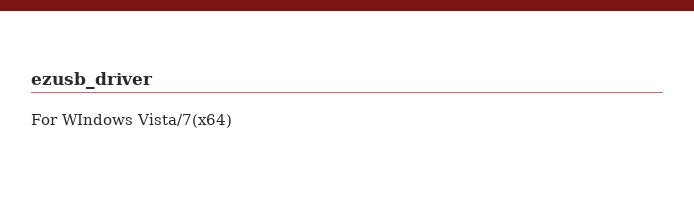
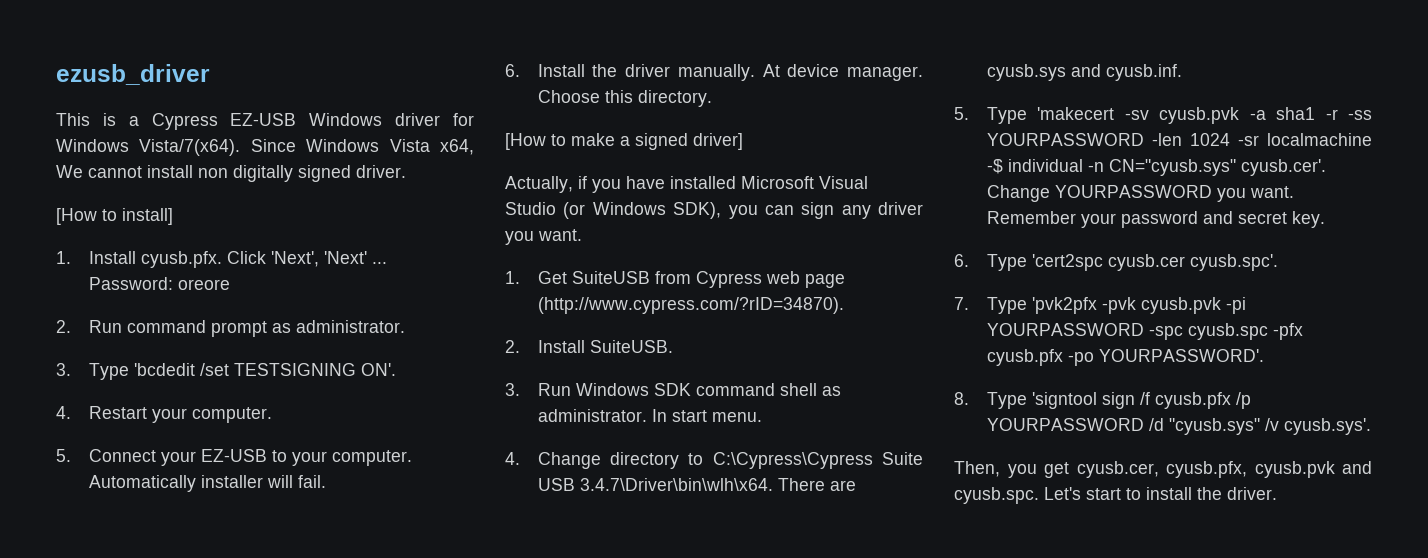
- For WIndows Vista/7(x64)
+ This is a Cypress EZ-USB Windows driver for Windows Vista/7(x64). Since Windows Vista x64, We cannot install non digitally signed driver.
+ [How to install]
+ 1. Install cyusb.pfx. Click 'Next', 'Next' ... Password: oreore
+ 2. Run command prompt as administrator.
+ 3. Type 'bcdedit /set TESTSIGNING ON'.
+ 4. Restart your computer.
+ 5. Connect your EZ-USB to your computer. Automatically installer will fail.
+ 6. Install the driver manually. At device manager. Choose this directory.
+ [How to make a signed driver]
+ Actually, if you have installed Microsoft Visual Studio (or Windows SDK), you can sign any driver you want.
+ 1. Get SuiteUSB from Cypress web page (http://www.cypress.com/?rID=34870).
+ 2. Install SuiteUSB.
+ 3. Run Windows SDK command shell as administrator. In start menu.
+ 4. Change directory to C:\Cypress\Cypress Suite USB 3.4.7\Driver\bin\wlh\x64. There are cyusb.sys and cyusb.inf.
+ 5. Type 'makecert -sv cyusb.pvk -a sha1 -r -ss YOURPASSWORD -len 1024 -sr localmachine -$ individual -n CN="cyusb.sys" cyusb.cer'. Change YOURPASSWORD you want. Remember your password and secret key.
+ 6. Type 'cert2spc cyusb.cer cyusb.spc'.
+ 7. Type 'pvk2pfx -pvk cyusb.pvk -pi YOURPASSWORD -spc cyusb.spc -pfx cyusb.pfx -po YOURPASSWORD'.
+ 8. Type 'signtool sign /f cyusb.pfx /p YOURPASSWORD /d "cyusb.sys" /v cyusb.sys'.
+ Then, you get cyusb.cer, cyusb.pfx, cyusb.pvk and cyusb.spc. Let's start to install the driver.

